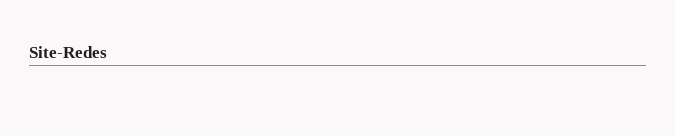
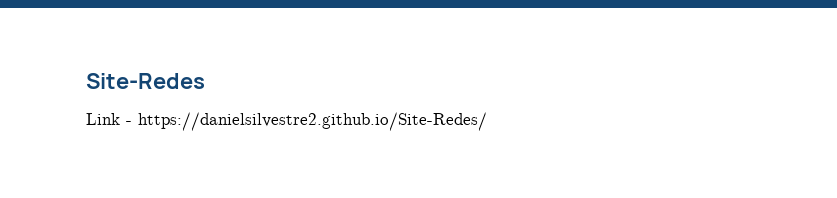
+ Link - https://danielsilvestre2.github.io/Site-Redes/

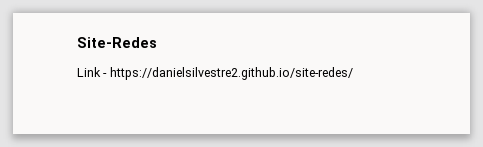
- Link - https://danielsilvestre2.github.io/Site-Redes/
+ Link - https://danielsilvestre2.github.io/site-redes/

